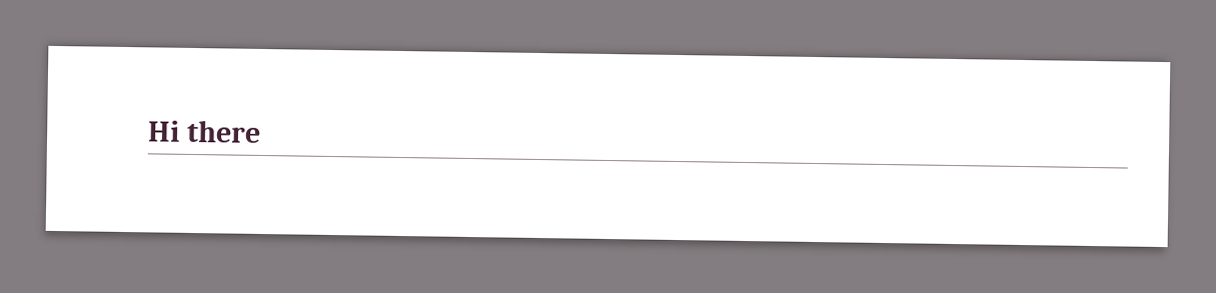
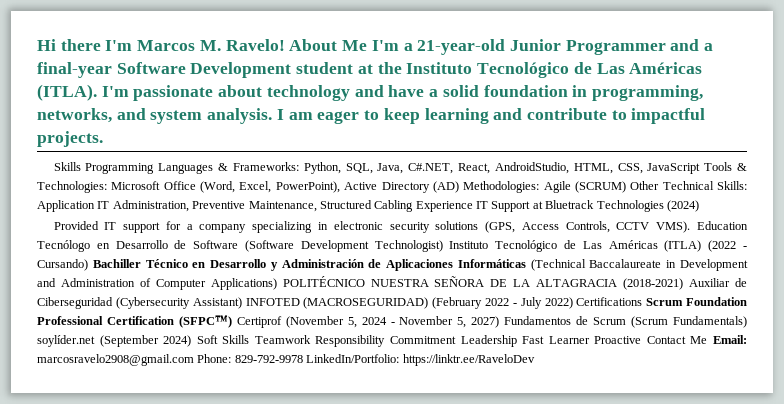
- Hi there
+ Hi there I'm Marcos M. Ravelo! About Me I'm a 21-year-old Junior Programmer and a final-year Software Development student at the Instituto Tecnológico de Las Américas (ITLA). I'm passionate about technology and have a solid foundation in programming, networks, and system analysis. I am eager to keep learning and contribute to impactful projects.
+ Skills Programming Languages & Frameworks: Python, SQL, Java, C#.NET, React, AndroidStudio, HTML, CSS, JavaScript Tools & Technologies: Microsoft Office (Word, Excel, PowerPoint), Active Directory (AD) Methodologies: Agile (SCRUM) Other Technical Skills: Application IT Administration, Preventive Maintenance, Structured Cabling Experience IT Support at Bluetrack Technologies (2024)
+ Provided IT support for a company specializing in electronic security solutions (GPS, Access Controls, CCTV VMS). Education Tecnólogo en Desarrollo de Software (Software Development Technologist) Instituto Tecnológico de Las Américas (ITLA) (2022 - Cursando) Bachiller Técnico en Desarrollo y Administración de Aplicaciones Informáticas (Technical Baccalaureate in Development and Administration of Computer Applications) POLITÉCNICO NUESTRA SEÑORA DE LA ALTAGRACIA (2018-2021) Auxiliar de Ciberseguridad (Cybersecurity Assistant) INFOTED (MACROSEGURIDAD) (February 2022 - July 2022) Certifications Scrum Foundation Professional Certification (SFPC™) Certiprof (November 5, 2024 - November 5, 2027) Fundamentos de Scrum (Scrum Fundamentals) soylíder.net (September 2024) Soft Skills Teamwork Responsibility Commitment Leadership Fast Learner Proactive Contact Me Email: marcosravelo2908@gmail.com Phone: 829-792-9978 LinkedIn/Portfolio: https://linktr.ee/RaveloDev

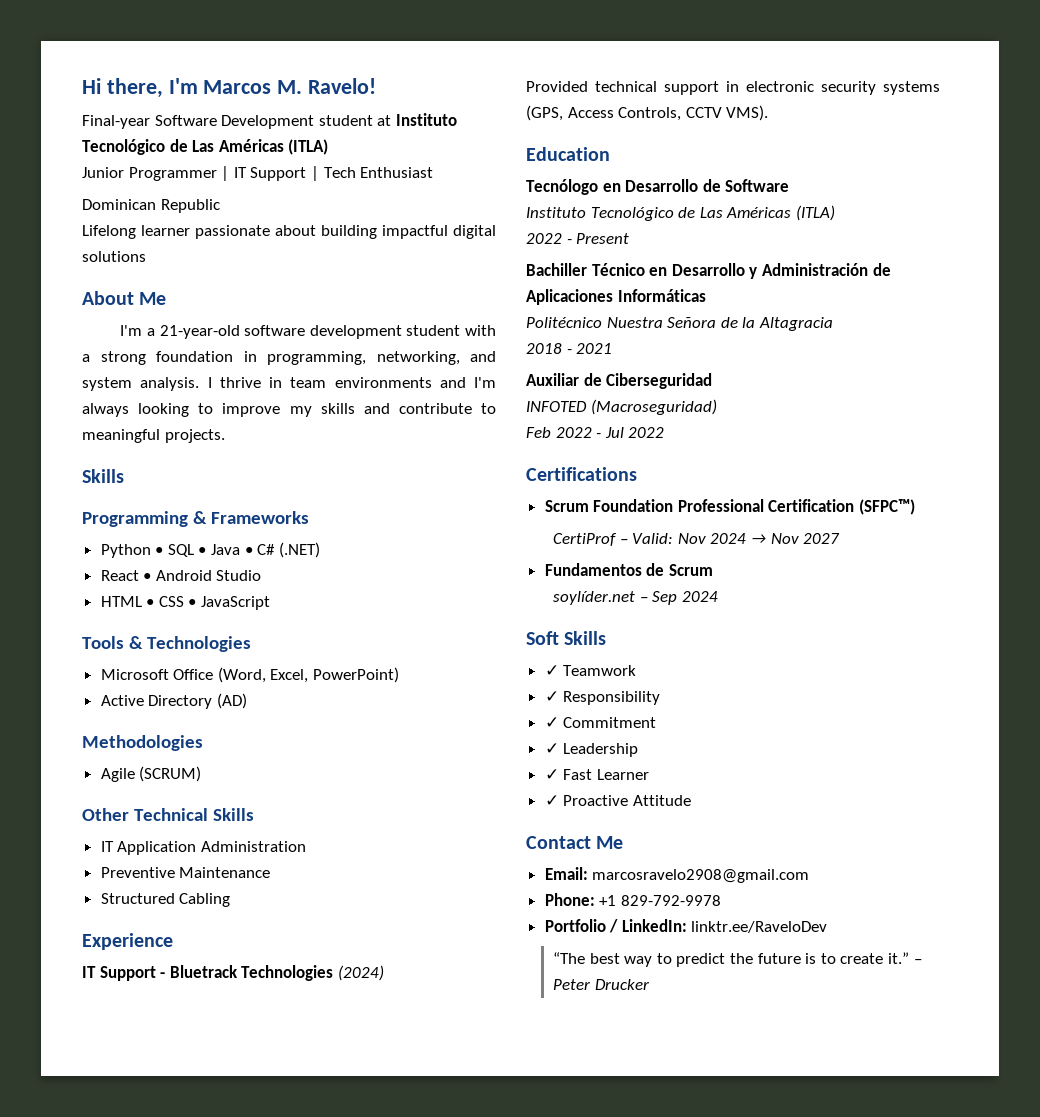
- Hi there I'm Marcos M. Ravelo! About Me I'm a 21-year-old Junior Programmer and a final-year Software Development student at the Instituto Tecnológico de Las Américas (ITLA). I'm passionate about technology and have a solid foundation in programming, networks, and system analysis. I am eager to keep learning and contribute to impactful projects.
- Skills Programming Languages & Frameworks: Python, SQL, Java, C#.NET, React, AndroidStudio, HTML, CSS, JavaScript Tools & Technologies: Microsoft Office (Word, Excel, PowerPoint), Active Directory (AD) Methodologies: Agile (SCRUM) Other Technical Skills: Application IT Administration, Preventive Maintenance, Structured Cabling Experience IT Support at Bluetrack Technologies (2024)
- Provided IT support for a company specializing in electronic security solutions (GPS, Access Controls, CCTV VMS). Education Tecnólogo en Desarrollo de Software (Software Development Technologist) Instituto Tecnológico de Las Américas (ITLA) (2022 - Cursando) Bachiller Técnico en Desarrollo y Administración de Aplicaciones Informáticas (Technical Baccalaureate in Development and Administration of Computer Applications) POLITÉCNICO NUESTRA SEÑORA DE LA ALTAGRACIA (2018-2021) Auxiliar de Ciberseguridad (Cybersecurity Assistant) INFOTED (MACROSEGURIDAD) (February 2022 - July 2022) Certifications Scrum Foundation Professional Certification (SFPC™) Certiprof (November 5, 2024 - November 5, 2027) Fundamentos de Scrum (Scrum Fundamentals) soylíder.net (September 2024) Soft Skills Teamwork Responsibility Commitment Leadership Fast Learner Proactive Contact Me Email: marcosravelo2908@gmail.com Phone: 829-792-9978 LinkedIn/Portfolio: https://linktr.ee/RaveloDev
+ Hi there, I'm Marcos M. Ravelo!
+ Final-year Software Development student at Instituto Tecnológico de Las Américas (ITLA)
+ Junior Programmer | IT Support | Tech Enthusiast
+ Dominican Republic
+ Lifelong learner passionate about building impactful digital solutions
+ About Me
+ I'm a 21-year-old software development student with a strong foundation in programming, networking, and system analysis. I thrive in team environments and I'm always looking to improve my skills and contribute to meaningful projects.
+ Skills
+ Programming & Frameworks
+ Python • SQL • Java • C# (.NET)
+ React • Android Studio
+ HTML • CSS • JavaScript
+ Tools & Technologies
+ Microsoft Office (Word, Excel, PowerPoint)
+ Active Directory (AD)
+ Methodologies
+ Agile (SCRUM)
+ Other Technical Skills
+ IT Application Administration
+ Preventive Maintenance
+ Structured Cabling
+ Experience
+ IT Support - Bluetrack Technologies (2024)
+ Provided technical support in electronic security systems (GPS, Access Controls, CCTV VMS).
+ Education
+ Tecnólogo en Desarrollo de Software
+ Instituto Tecnológico de Las Américas (ITLA)
+ 2022 - Present
+ Bachiller Técnico en Desarrollo y Administración de Aplicaciones Informáticas
+ Politécnico Nuestra Señora de la Altagracia
+ 2018 - 2021
+ Auxiliar de Ciberseguridad
+ INFOTED (Macroseguridad)
+ Feb 2022 - Jul 2022
+ Certifications
+ Scrum Foundation Professional Certification (SFPC™)
+ CertiProf – Valid: Nov 2024 → Nov 2027
+ Fundamentos de Scrum
+ soylíder.net – Sep 2024
+ Soft Skills
+ ✓ Teamwork
+ ✓ Responsibility
+ ✓ Commitment
+ ✓ Leadership
+ ✓ Fast Learner
+ ✓ Proactive Attitude
+ Contact Me
+ Email: marcosravelo2908@gmail.com
+ Phone: +1 829-792-9978
+ Portfolio / LinkedIn: linktr.ee/RaveloDev
+ “The best way to predict the future is to create it.” – Peter Drucker

